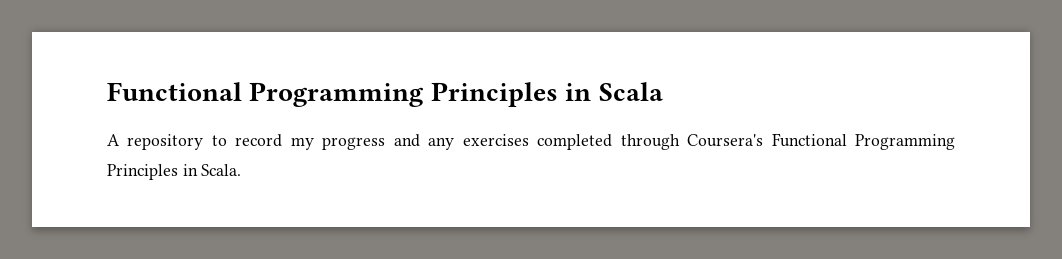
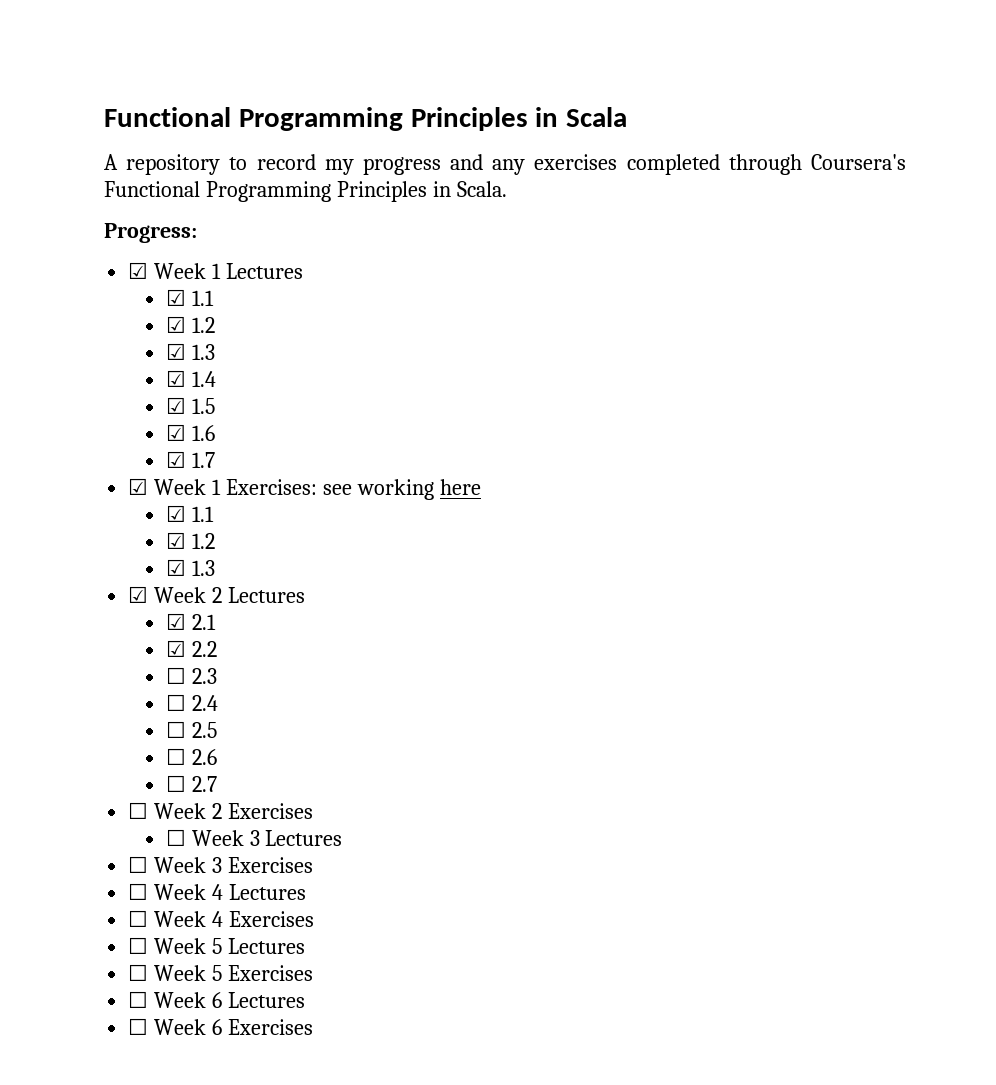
+ Progress:
+ ☑ Week 1 Lectures
+ ☑ 1.1
+ ☑ 1.2
+ ☑ 1.3
+ ☑ 1.4
+ ☑ 1.5
+ ☑ 1.6
+ ☑ 1.7
+ ☑ Week 1 Exercises: see working here
+ ☑ 1.1
+ ☑ 1.2
+ ☑ 1.3
+ ☑ Week 2 Lectures
+ ☑ 2.1
+ ☑ 2.2
+ ☐ 2.3
+ ☐ 2.4
+ ☐ 2.5
+ ☐ 2.6
+ ☐ 2.7
+ ☐ Week 2 Exercises
+ ☐ Week 3 Lectures
+ ☐ Week 3 Exercises
+ ☐ Week 4 Lectures
+ ☐ Week 4 Exercises
+ ☐ Week 5 Lectures
+ ☐ Week 5 Exercises
+ ☐ Week 6 Lectures
+ ☐ Week 6 Exercises

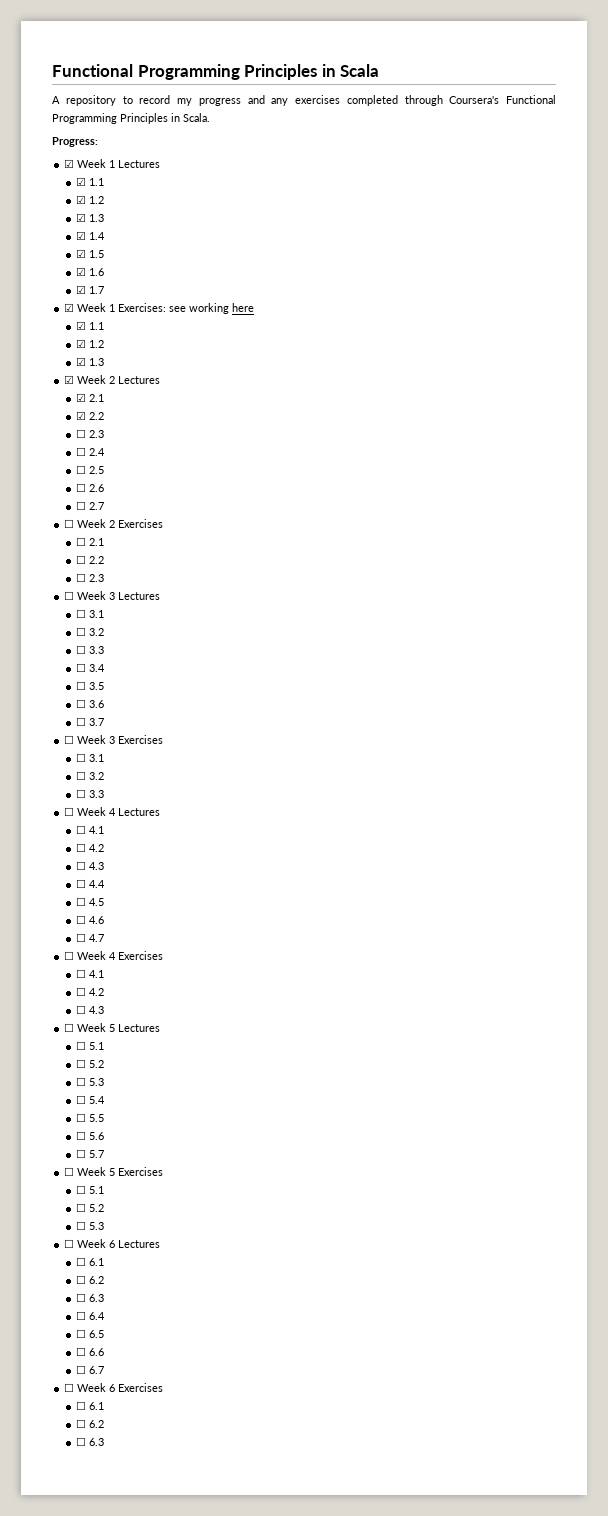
+ ☐ 2.1
+ ☐ 2.2
+ ☐ 2.3
  ☐ Week 3 Lectures
+ ☐ 3.1
+ ☐ 3.2
+ ☐ 3.3
+ ☐ 3.4
+ ☐ 3.5
+ ☐ 3.6
+ ☐ 3.7
  ☐ Week 3 Exercises
+ ☐ 3.1
+ ☐ 3.2
+ ☐ 3.3
  ☐ Week 4 Lectures
+ ☐ 4.1
+ ☐ 4.2
+ ☐ 4.3
+ ☐ 4.4
+ ☐ 4.5
+ ☐ 4.6
+ ☐ 4.7
  ☐ Week 4 Exercises
+ ☐ 4.1
+ ☐ 4.2
+ ☐ 4.3
  ☐ Week 5 Lectures
+ ☐ 5.1
+ ☐ 5.2
+ ☐ 5.3
+ ☐ 5.4
+ ☐ 5.5
+ ☐ 5.6
+ ☐ 5.7
  ☐ Week 5 Exercises
+ ☐ 5.1
+ ☐ 5.2
+ ☐ 5.3
  ☐ Week 6 Lectures
+ ☐ 6.1
+ ☐ 6.2
+ ☐ 6.3
+ ☐ 6.4
+ ☐ 6.5
+ ☐ 6.6
+ ☐ 6.7
  ☐ Week 6 Exercises
+ ☐ 6.1
+ ☐ 6.2
+ ☐ 6.3

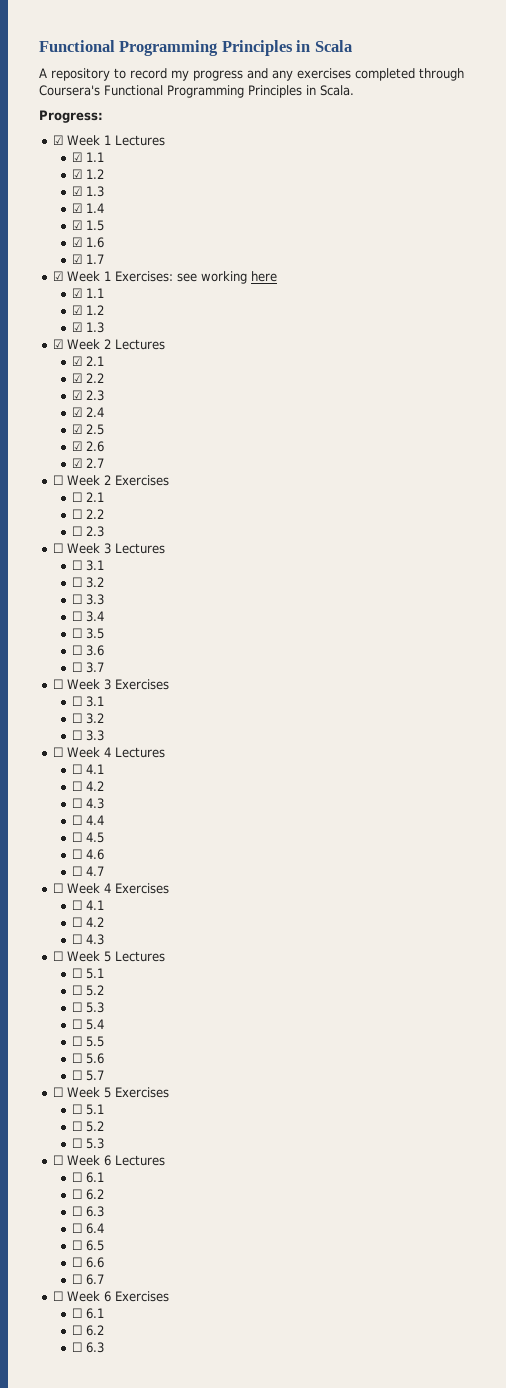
  ☑ 2.2
- ☐ 2.3
- ☐ 2.4
+ ☑ 2.3
+ ☑ 2.4
- ☐ 2.5
+ ☑ 2.5
- ☐ 2.6
+ ☑ 2.6
- ☐ 2.7
+ ☑ 2.7

